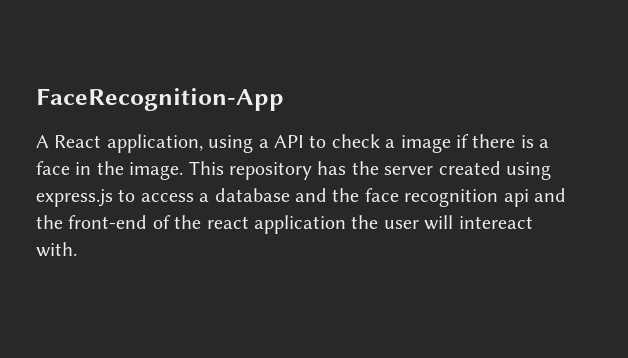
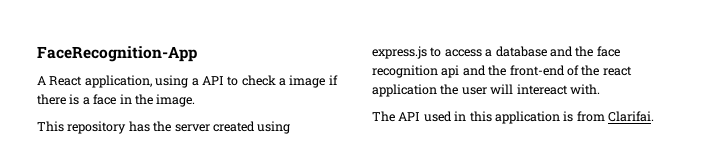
- A React application, using a API to check a image if there is a face in the image. This repository has the server created using express.js to access a database and the face recognition api and the front-end of the react application the user will intereact with.
+ A React application, using a API to check a image if there is a face in the image.
+ This repository has the server created using express.js to access a database and the face recognition api and the front-end of the react application the user will intereact with.
+ The API used in this application is from Clarifai.

